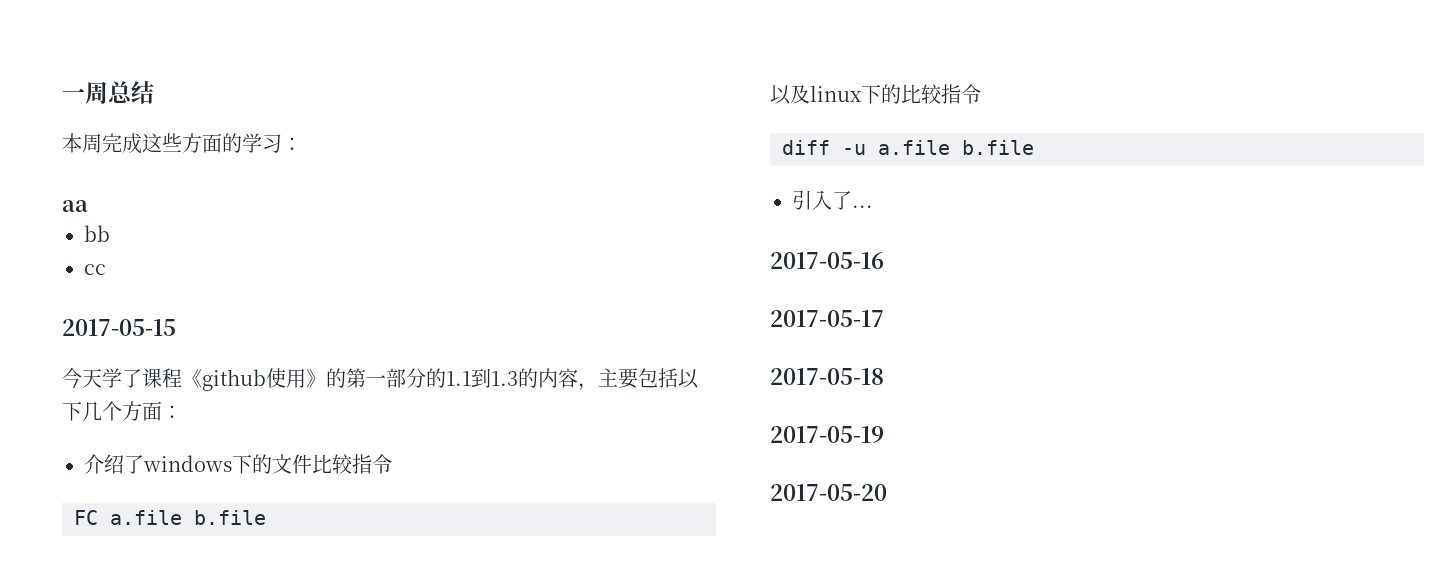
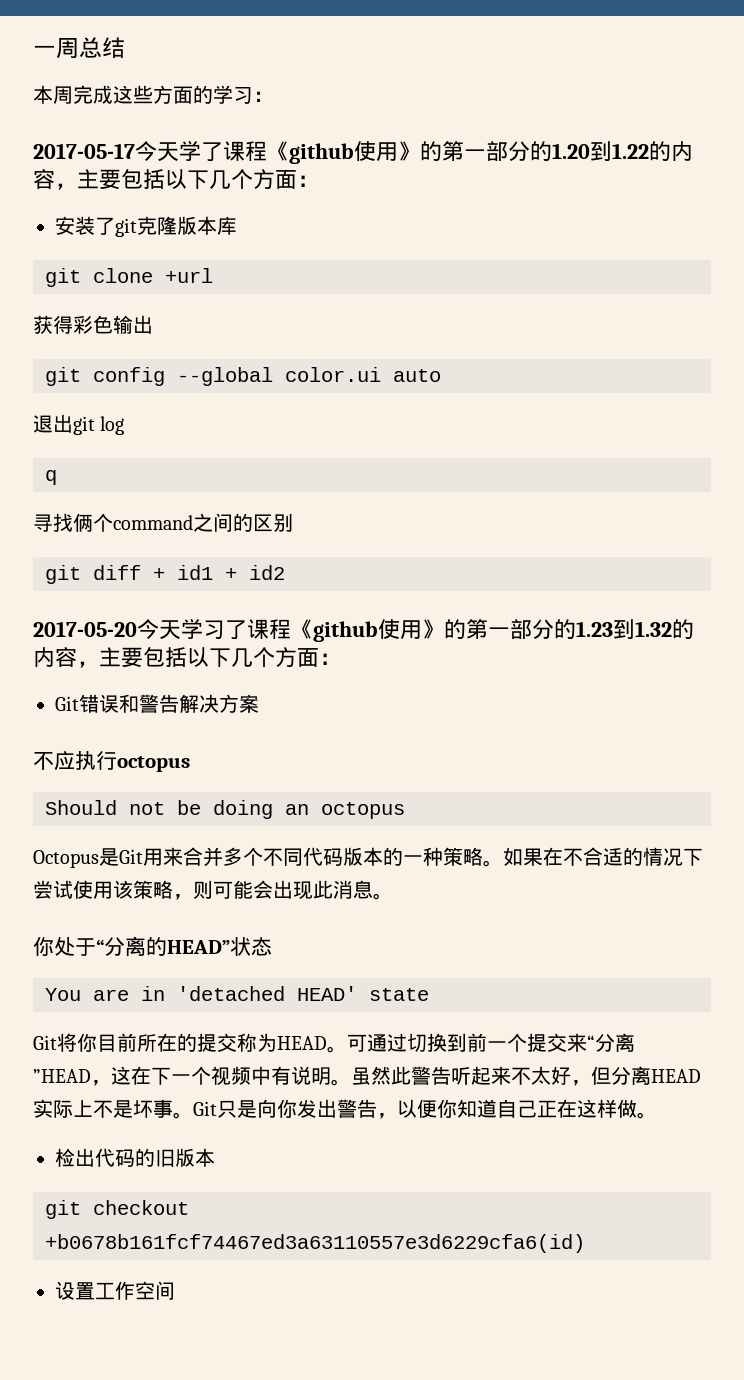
- aa
- bb
- cc
- 2017-05-15
- 今天学了课程《github使用》的第一部分的1.1到1.3的内容，主要包括以下几个方面：
- 介绍了windows下的文件比较指令
- FC a.file b.file
- 以及linux下的比较指令
- diff -u a.file b.file
- 引入了...
- 2017-05-16
- 2017-05-17
- 2017-05-18
- 2017-05-19
- 2017-05-20
+ 2017-05-17今天学了课程《github使用》的第一部分的1.20到1.22的内容，主要包括以下几个方面：
+ 安装了git克隆版本库
+ git clone +url
+ 获得彩色输出
+ git config --global color.ui auto
+ 退出git log
+ q
+ 寻找俩个command之间的区别
+ git diff + id1 + id2
+ 2017-05-20今天学习了课程《github使用》的第一部分的1.23到1.32的内容，主要包括以下几个方面：
+ Git错误和警告解决方案
+ 不应执行octopus
+ Should not be doing an octopus
+ Octopus是Git用来合并多个不同代码版本的一种策略。如果在不合适的情况下尝试使用该策略，则可能会出现此消息。
+ 你处于“分离的HEAD”状态
+ You are in 'detached HEAD' state
+ Git将你目前所在的提交称为HEAD。可通过切换到前一个提交来“分离”HEAD，这在下一个视频中有说明。虽然此警告听起来不太好，但分离HEAD实际上不是坏事。Git只是向你发出警告，以便你知道自己正在这样做。
+ 检出代码的旧版本
+ git checkout +b0678b161fcf74467ed3a63110557e3d6229cfa6(id)
+ 设置工作空间

